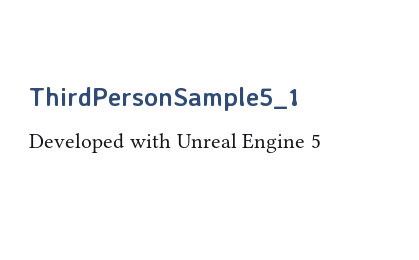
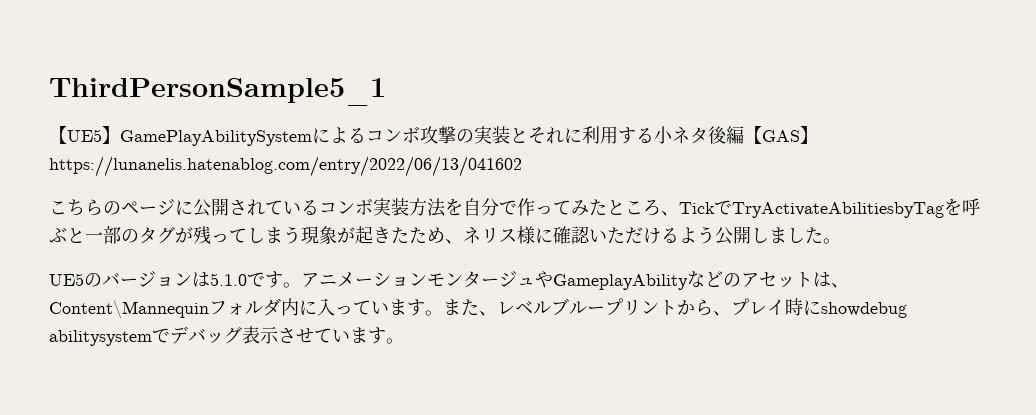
- Developed with Unreal Engine 5
+ 【UE5】GamePlayAbilitySystemによるコンボ攻撃の実装とそれに利用する小ネタ後編【GAS】https://lunanelis.hatenablog.com/entry/2022/06/13/041602
+ こちらのページに公開されているコンボ実装方法を自分で作ってみたところ、TickでTryActivateAbilitiesbyTagを呼ぶと一部のタグが残ってしまう現象が起きたため、ネリス様に確認いただけるよう公開しました。
+ UE5のバージョンは5.1.0です。アニメーションモンタージュやGameplayAbilityなどのアセットは、Content\Mannequinフォルダ内に入っています。また、レベルブループリントから、プレイ時にshowdebug abilitysystemでデバッグ表示させています。

